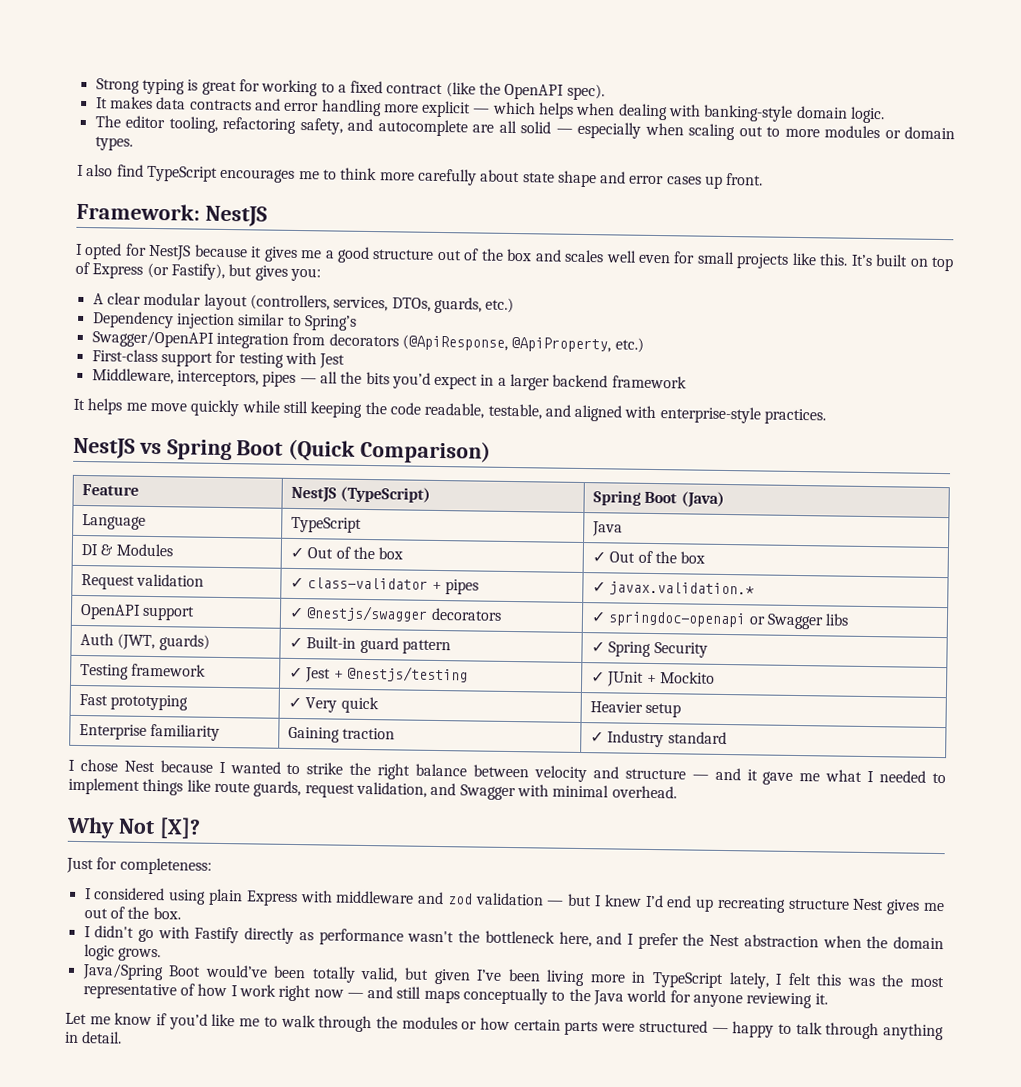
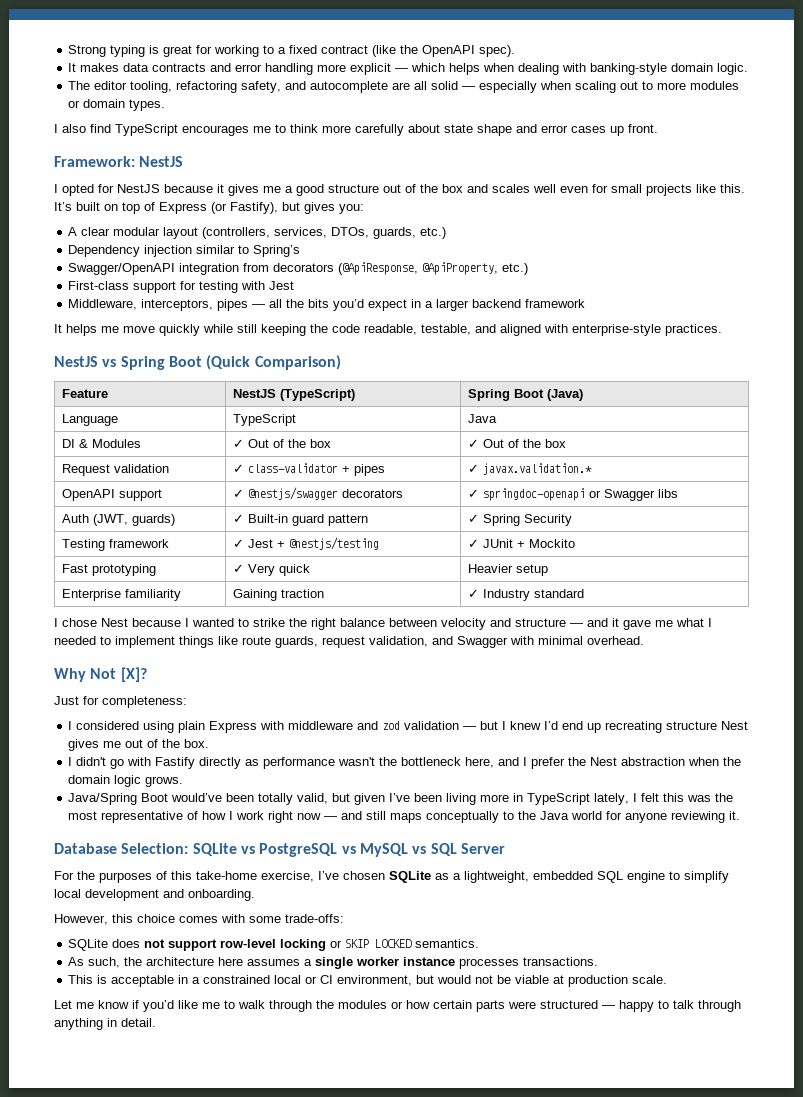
+ Database Selection: SQLite vs PostgreSQL vs MySQL vs SQL Server
+ For the purposes of this take-home exercise, I’ve chosen SQLite as a lightweight, embedded SQL engine to simplify local development and onboarding.
+ However, this choice comes with some trade-offs:
+ SQLite does not support row-level locking or SKIP LOCKED semantics.
+ As such, the architecture here assumes a single worker instance processes transactions.
+ This is acceptable in a constrained local or CI environment, but would not be viable at production scale.

